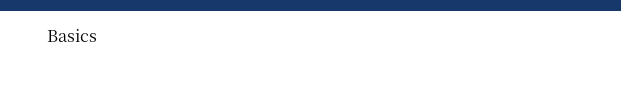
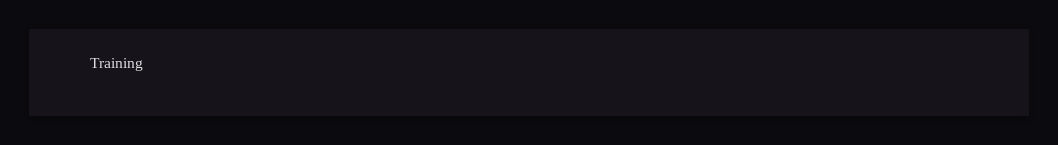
- Basics
+ Training

